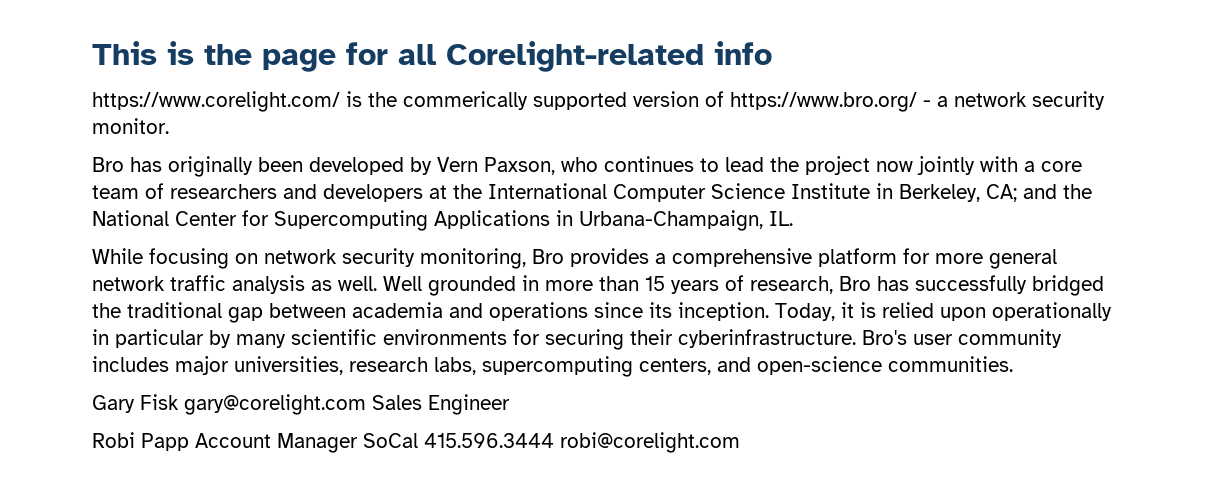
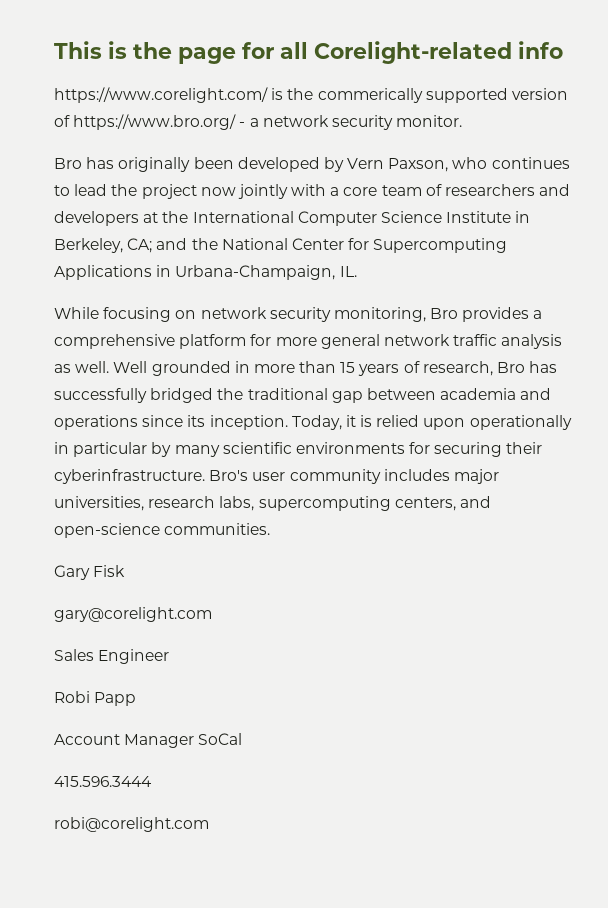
- Gary Fisk gary@corelight.com Sales Engineer
+ Gary Fisk
+ gary@corelight.com
+ Sales Engineer
- Robi Papp Account Manager SoCal 415.596.3444 robi@corelight.com
+ Robi Papp
+ Account Manager SoCal
+ 415.596.3444
+ robi@corelight.com

